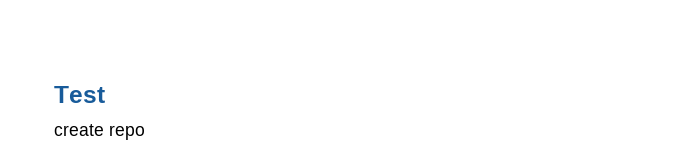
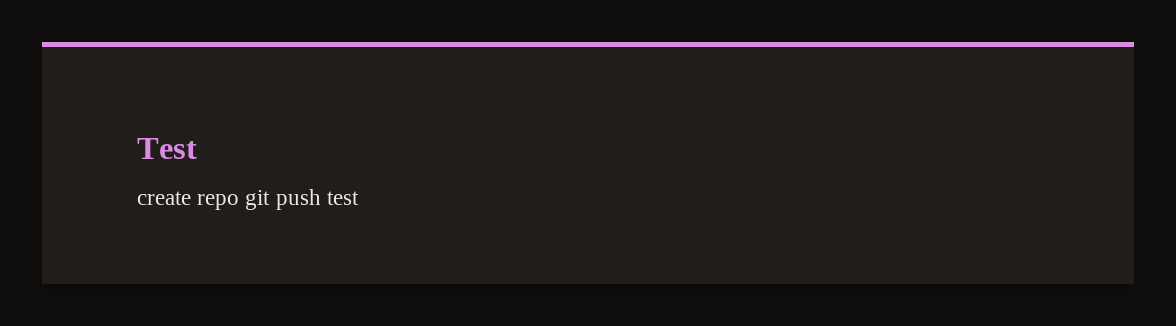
- create repo
+ create repo git push test

